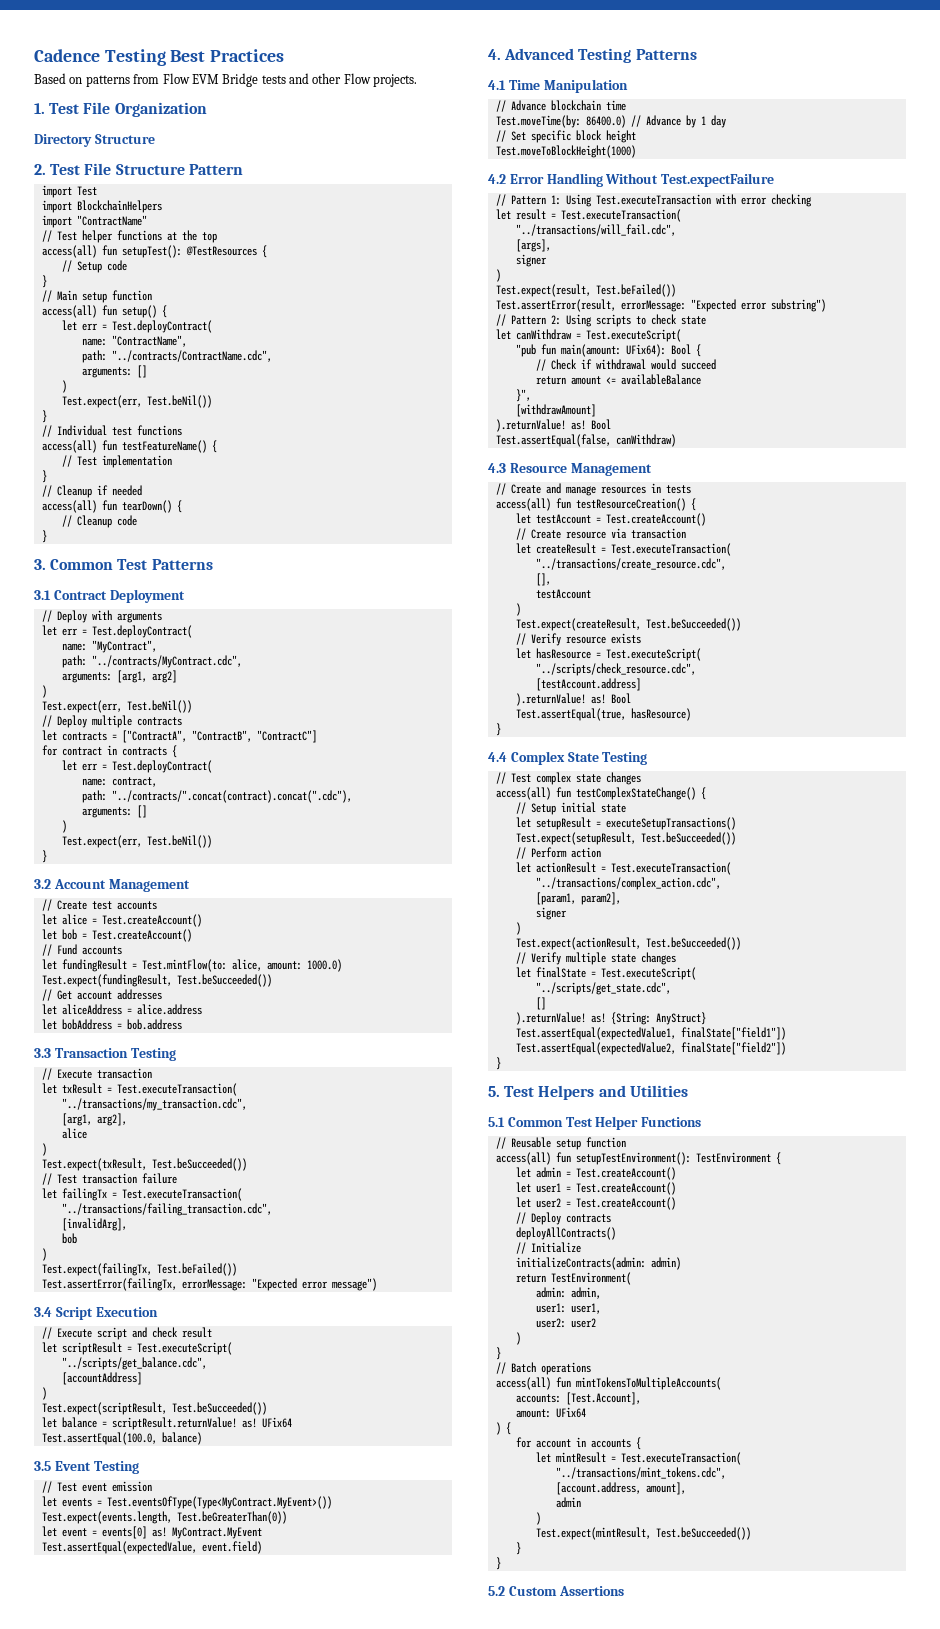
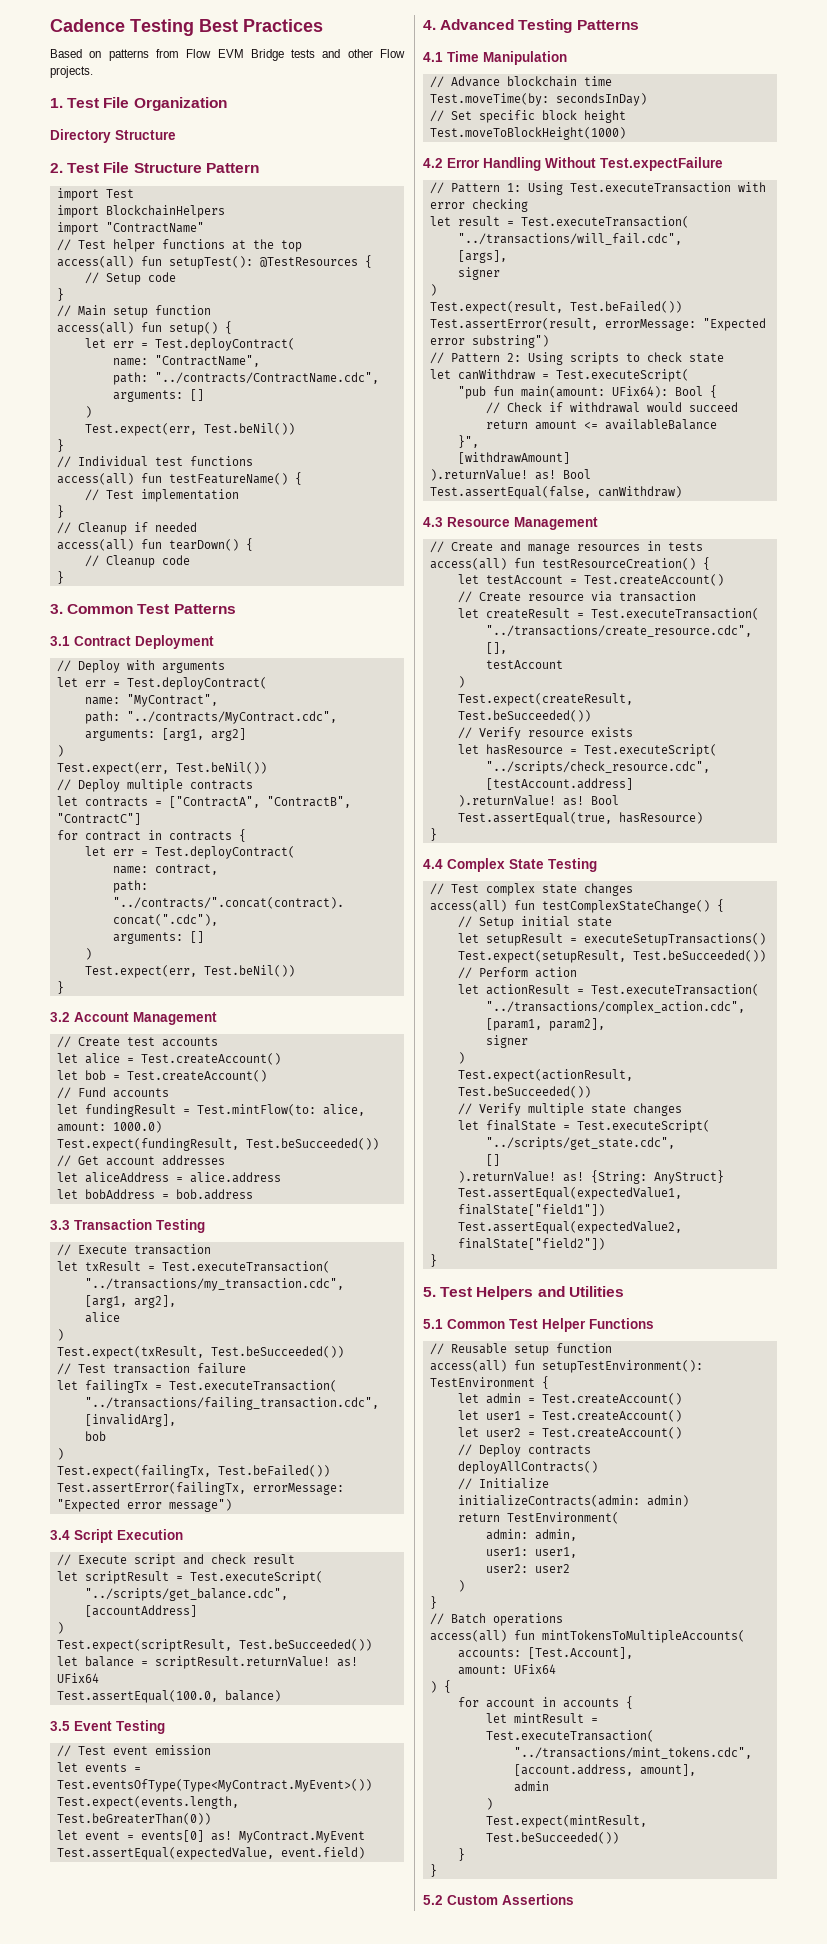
- Test.moveTime(by: 86400.0) // Advance by 1 day
+ Test.moveTime(by: secondsInDay)

